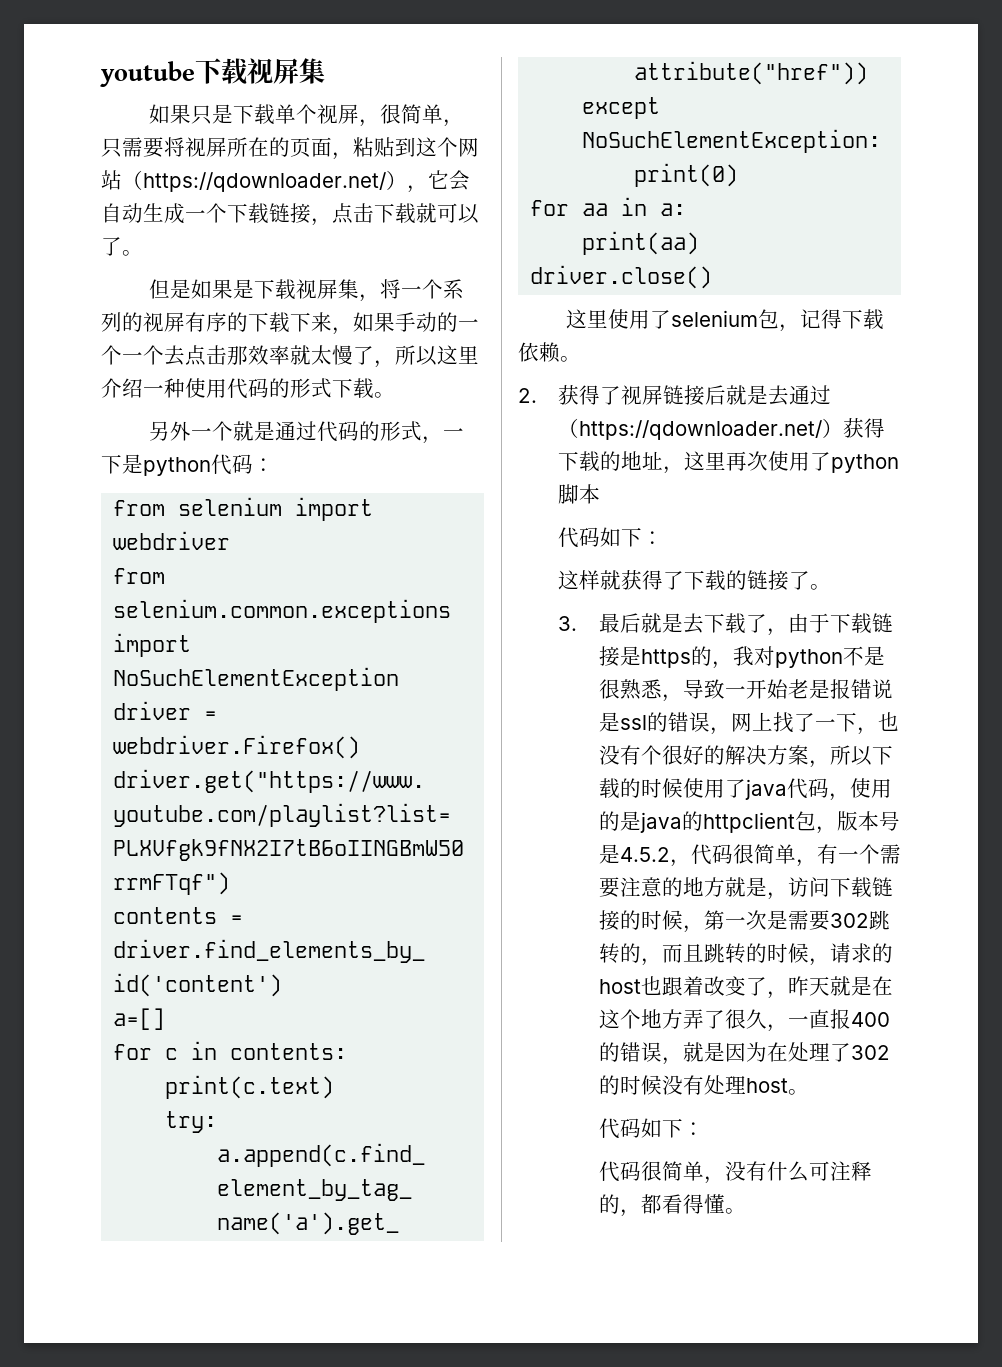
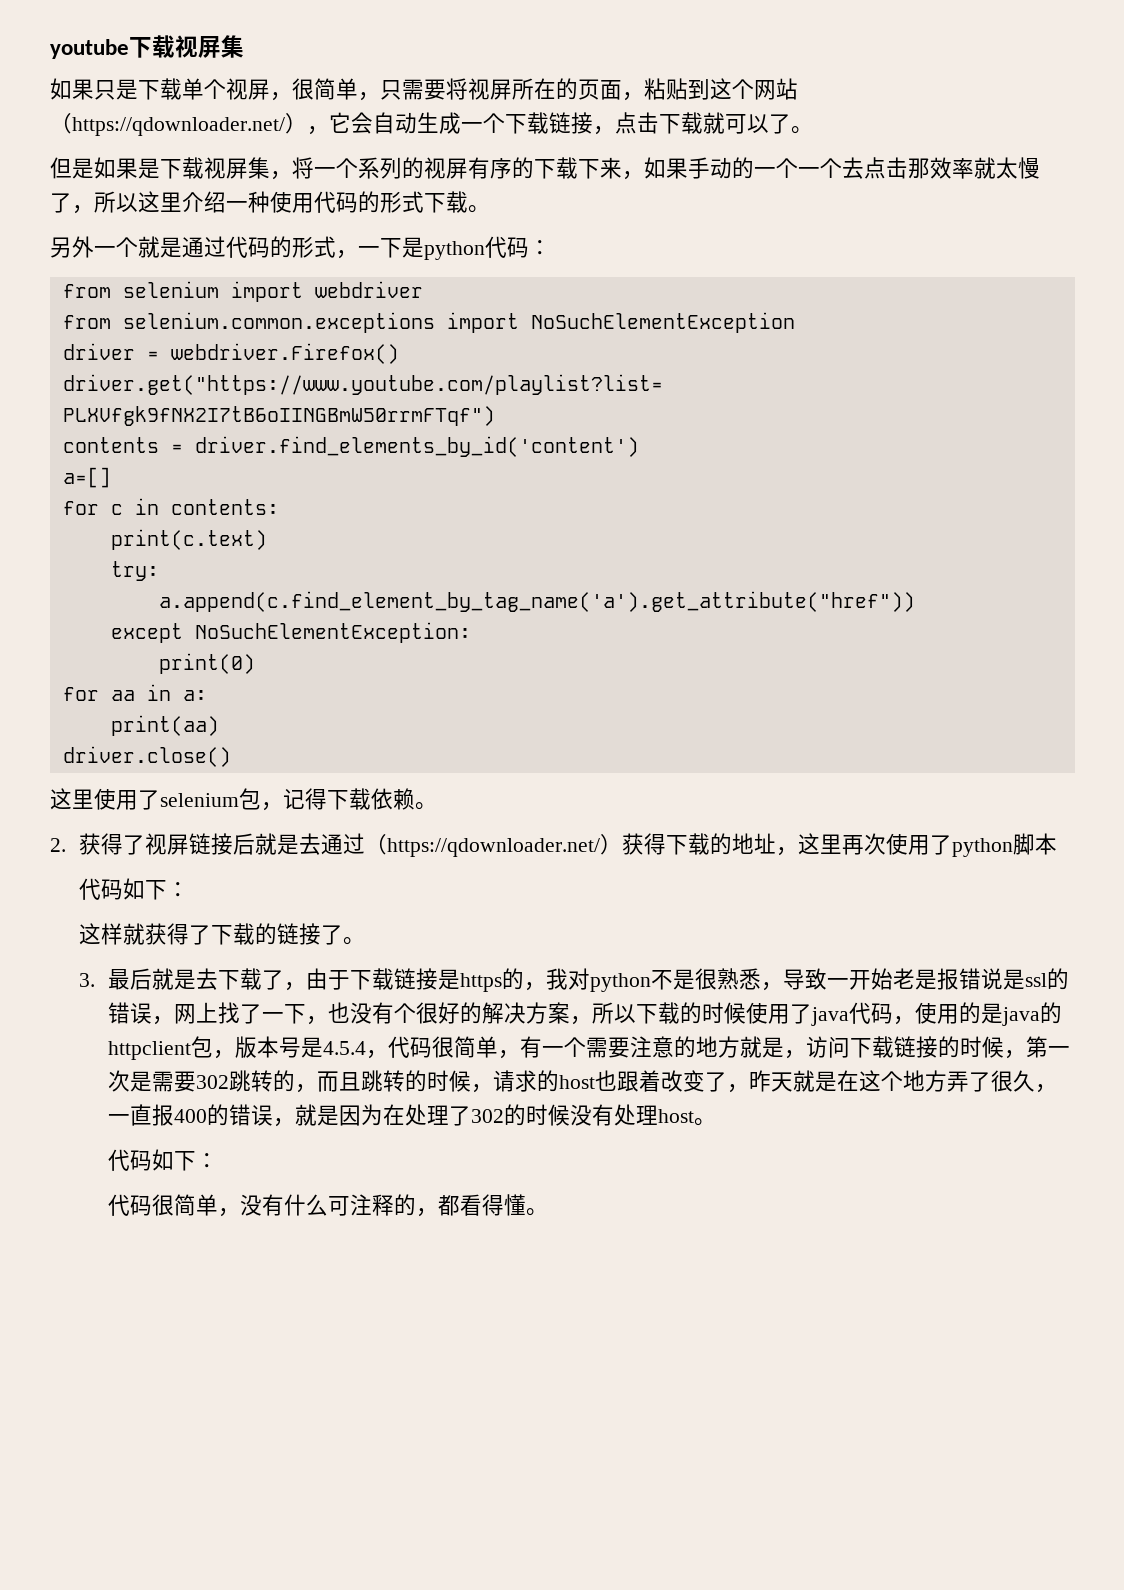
- 3.最后就是去下载了，由于下载链接是https的，我对python不是很熟悉，导致一开始老是报错说是ssl的错误，网上找了一下，也没有个很好的解决方案，所以下载的时候使用了java代码，使用的是java的httpclient包，版本号是4.5.2，代码很简单，有一个需要注意的地方就是，访问下载链接的时候，第一次是需要302跳转的，而且跳转的时候，请求的host也跟着改变了，昨天就是在这个地方弄了很久，一直报400的错误，就是因为在处理了302的时候没有处理host。
+ 3.最后就是去下载了，由于下载链接是https的，我对python不是很熟悉，导致一开始老是报错说是ssl的错误，网上找了一下，也没有个很好的解决方案，所以下载的时候使用了java代码，使用的是java的httpclient包，版本号是4.5.4，代码很简单，有一个需要注意的地方就是，访问下载链接的时候，第一次是需要302跳转的，而且跳转的时候，请求的host也跟着改变了，昨天就是在这个地方弄了很久，一直报400的错误，就是因为在处理了302的时候没有处理host。

